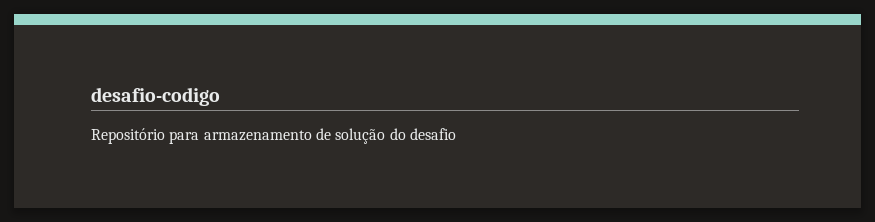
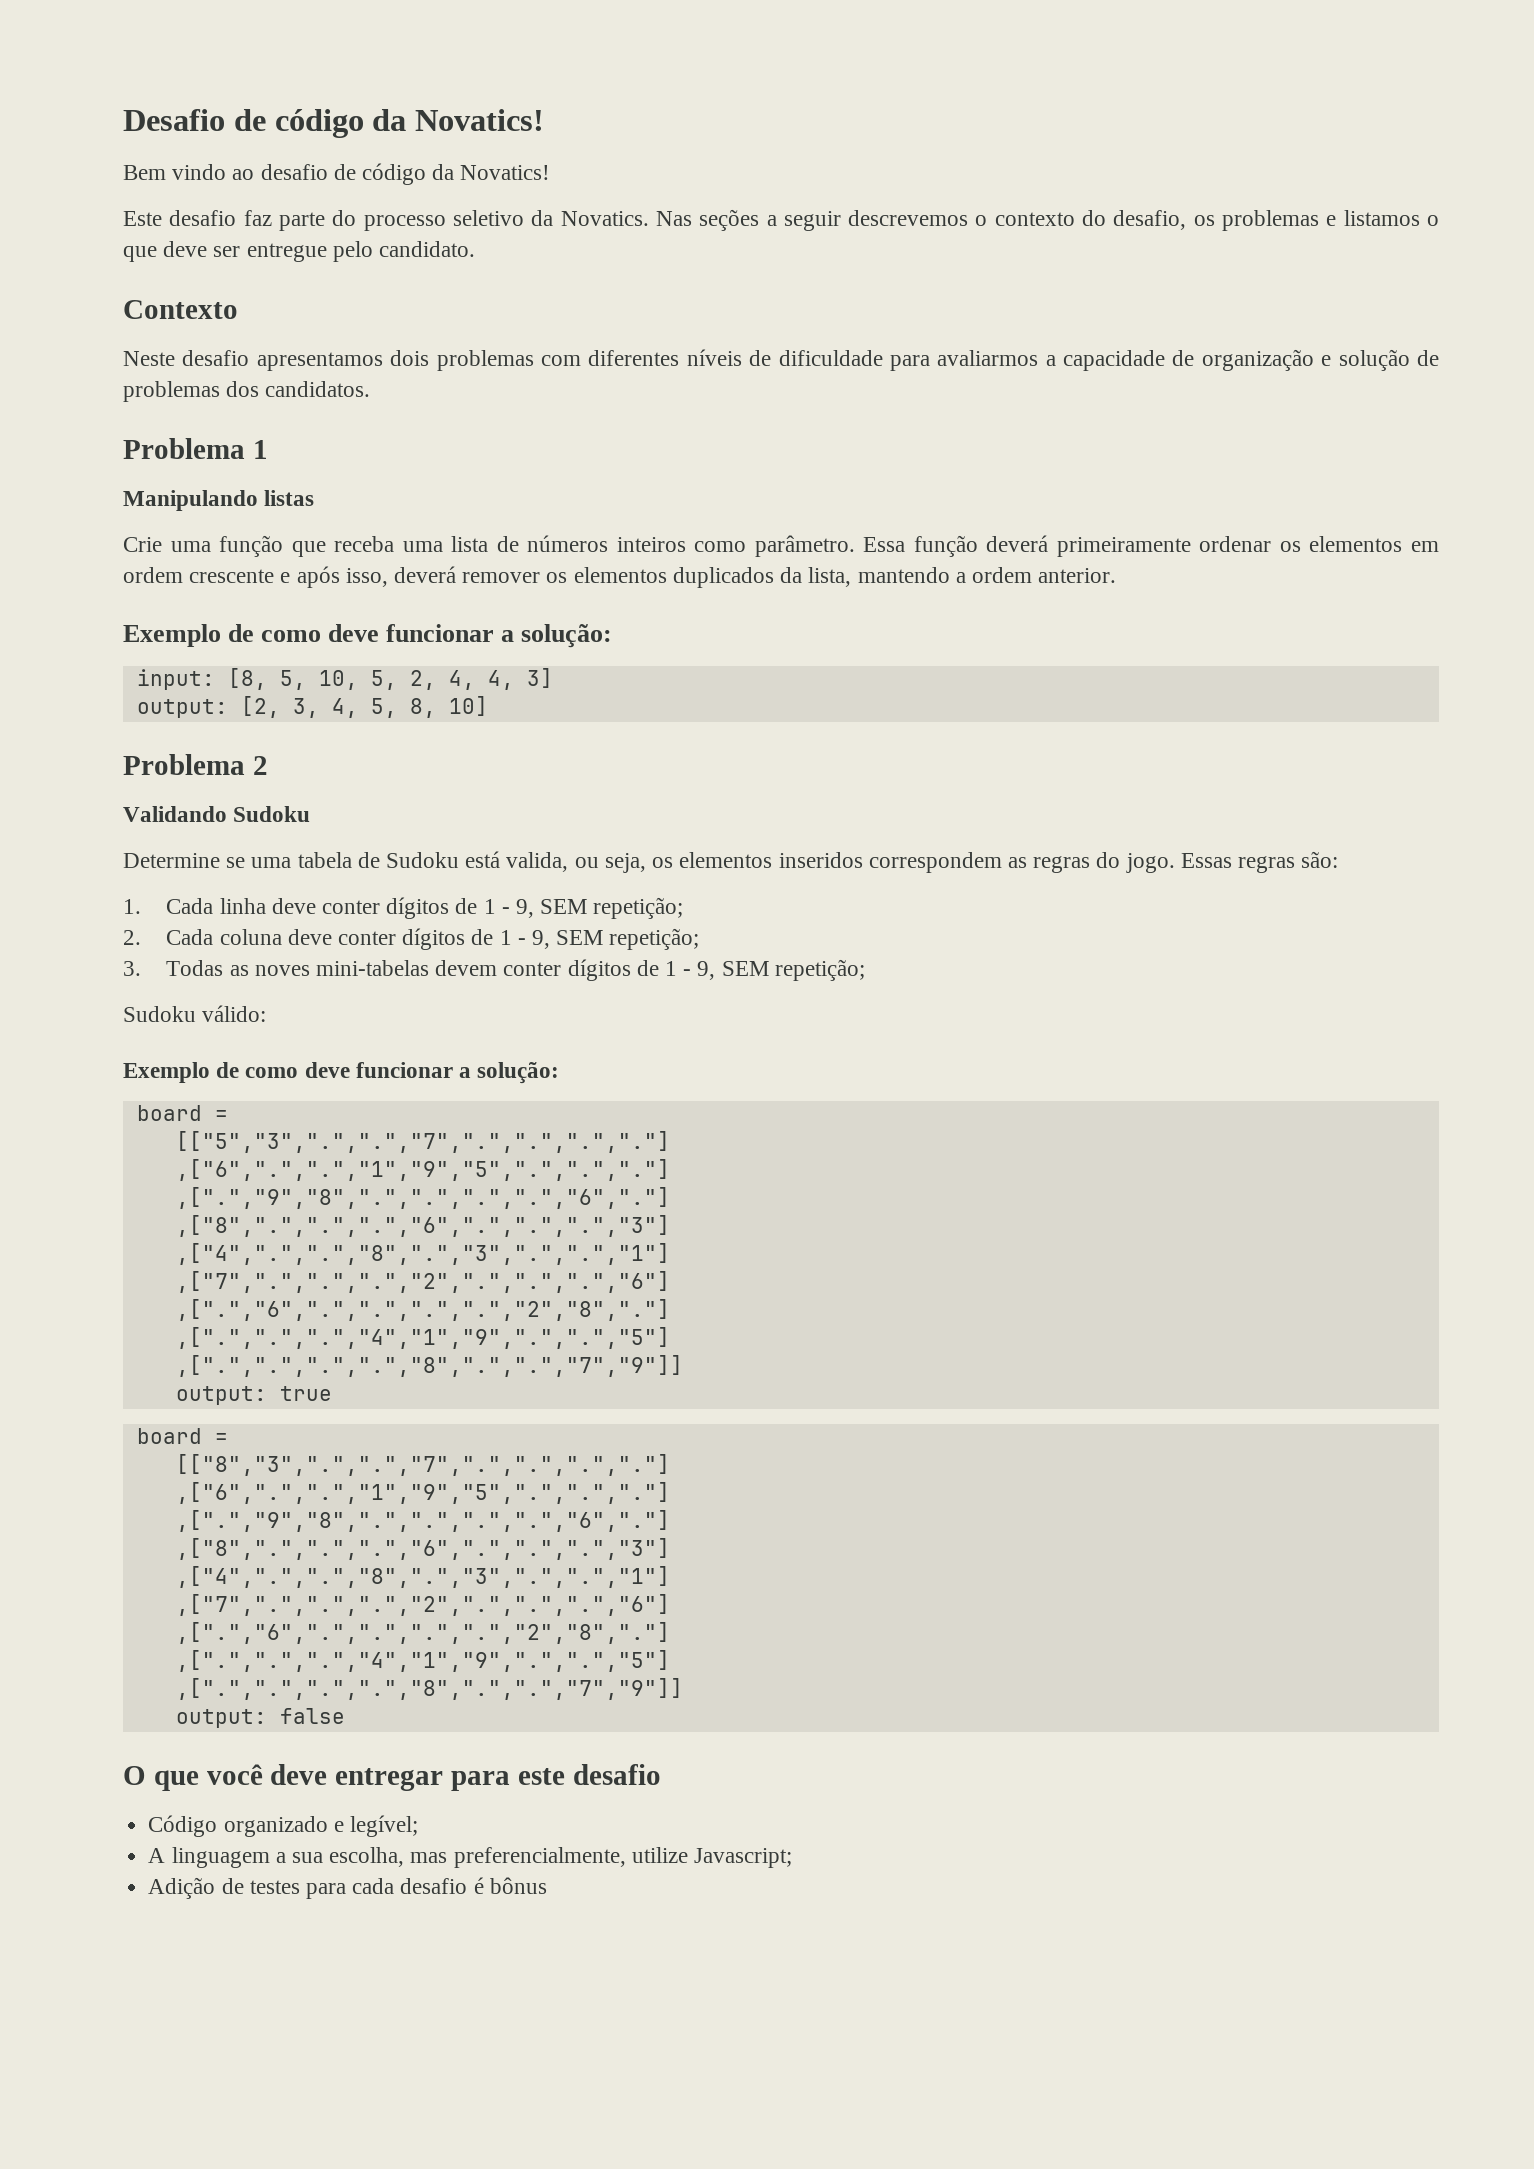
- desafio-codigo
- Repositório para armazenamento de solução do desafio
+ Desafio de código da Novatics!
+ Bem vindo ao desafio de código da Novatics!
+ Este desafio faz parte do processo seletivo da Novatics. Nas seções a seguir descrevemos o contexto do desafio, os problemas e listamos o que deve ser entregue pelo candidato.
+ Contexto
+ Neste desafio apresentamos dois problemas com diferentes níveis de dificuldade para avaliarmos a capacidade de organização e solução de problemas dos candidatos.
+ Problema 1
+ Manipulando listas
+ Crie uma função que receba uma lista de números inteiros como parâmetro. Essa função deverá primeiramente ordenar os elementos em ordem crescente e após isso, deverá remover os elementos duplicados da lista, mantendo a ordem anterior.
+ Exemplo de como deve funcionar a solução:
+ input: [8, 5, 10, 5, 2, 4, 4, 3]
+ output: [2, 3, 4, 5, 8, 10]
+ Problema 2
+ Validando Sudoku
+ Determine se uma tabela de Sudoku está valida, ou seja, os elementos inseridos correspondem as regras do jogo. Essas regras são:
+ 1. Cada linha deve conter dígitos de 1 - 9, SEM repetição;
+ 2. Cada coluna deve conter dígitos de 1 - 9, SEM repetição;
+ 3. Todas as noves mini-tabelas devem conter dígitos de 1 - 9, SEM repetição;
+ Sudoku válido:
+ Exemplo de como deve funcionar a solução:
+ board =
+ [["5","3",".",".","7",".",".",".","."]
+ ,["6",".",".","1","9","5",".",".","."]
+ ,[".","9","8",".",".",".",".","6","."]
+ ,["8",".",".",".","6",".",".",".","3"]
+ ,["4",".",".","8",".","3",".",".","1"]
+ ,["7",".",".",".","2",".",".",".","6"]
+ ,[".","6",".",".",".",".","2","8","."]
+ ,[".",".",".","4","1","9",".",".","5"]
+ ,[".",".",".",".","8",".",".","7","9"]]
+ output: true
+ board =
+ [["8","3",".",".","7",".",".",".","."]
+ ,["6",".",".","1","9","5",".",".","."]
+ ,[".","9","8",".",".",".",".","6","."]
+ ,["8",".",".",".","6",".",".",".","3"]
+ ,["4",".",".","8",".","3",".",".","1"]
+ ,["7",".",".",".","2",".",".",".","6"]
+ ,[".","6",".",".",".",".","2","8","."]
+ ,[".",".",".","4","1","9",".",".","5"]
+ ,[".",".",".",".","8",".",".","7","9"]]
+ output: false
+ O que você deve entregar para este desafio
+ Código organizado e legível;
+ A linguagem a sua escolha, mas preferencialmente, utilize Javascript;
+ Adição de testes para cada desafio é bônus

